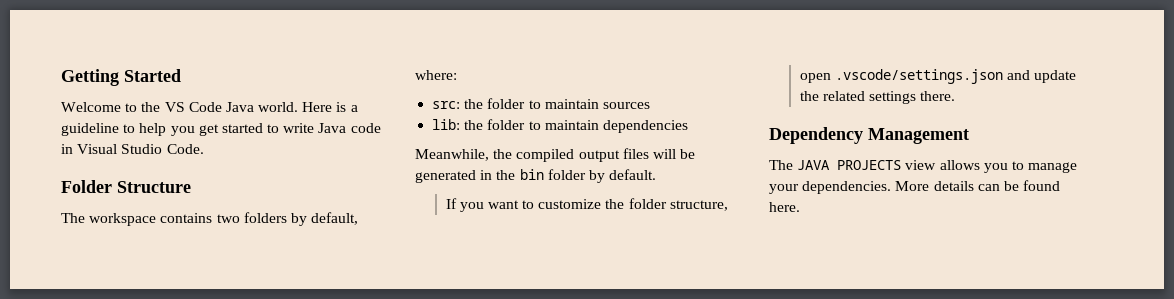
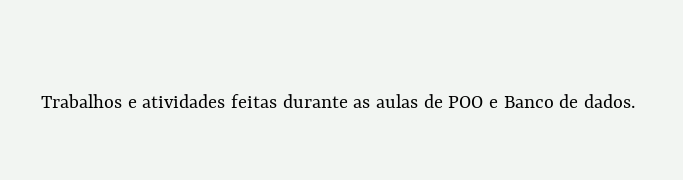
- Getting Started
- Welcome to the VS Code Java world. Here is a guideline to help you get started to write Java code in Visual Studio Code.
- Folder Structure
- The workspace contains two folders by default, where:
- src: the folder to maintain sources
- lib: the folder to maintain dependencies
- Meanwhile, the compiled output files will be generated in the bin folder by default.
- If you want to customize the folder structure, open .vscode/settings.json and update the related settings there.
- Dependency Management
- The JAVA PROJECTS view allows you to manage your dependencies. More details can be found here.
+ Trabalhos e atividades feitas durante as aulas de POO e Banco de dados.

